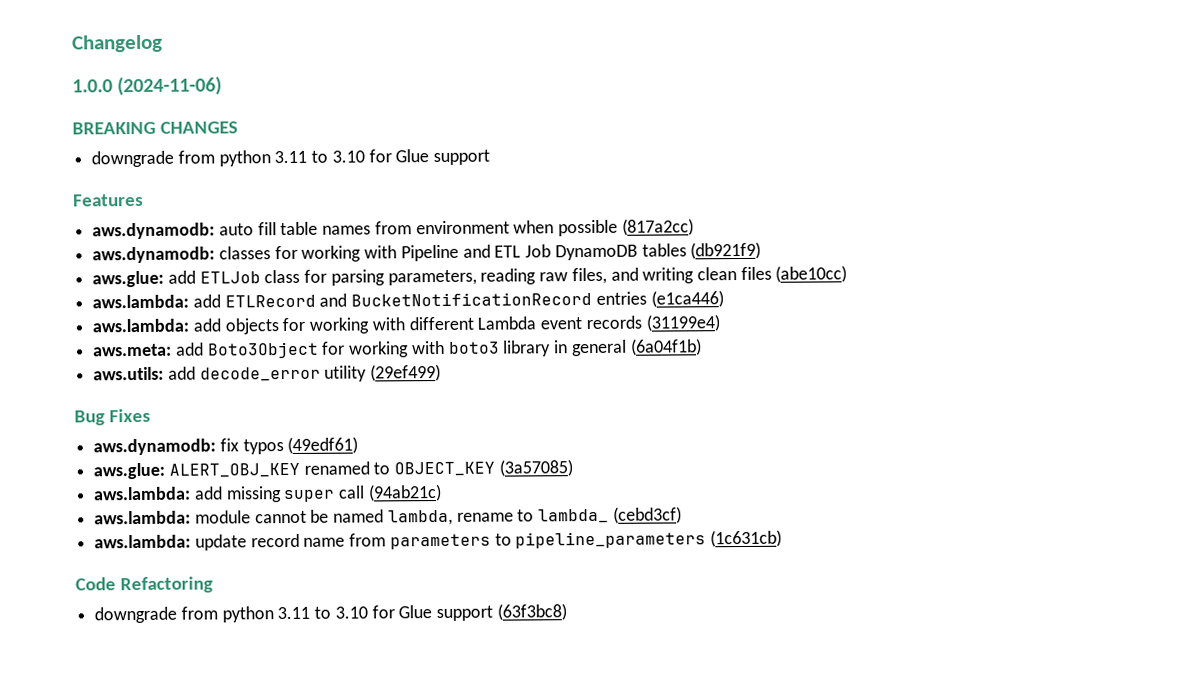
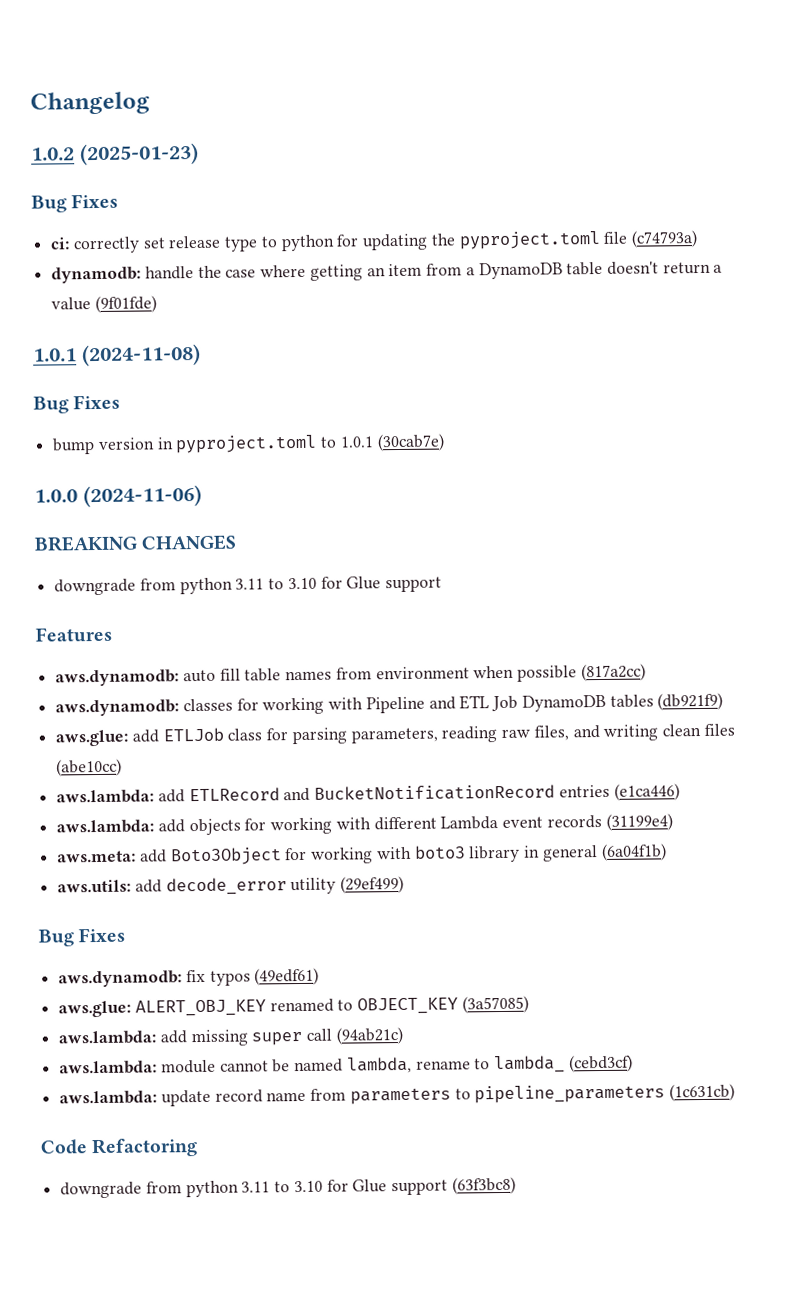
+ 1.0.2 (2025-01-23)
+ Bug Fixes
+ ci: correctly set release type to python for updating the pyproject.toml file (c74793a)
+ dynamodb: handle the case where getting an item from a DynamoDB table doesn't return a value (9f01fde)
+ 1.0.1 (2024-11-08)
+ Bug Fixes
+ bump version in pyproject.toml to 1.0.1 (30cab7e)

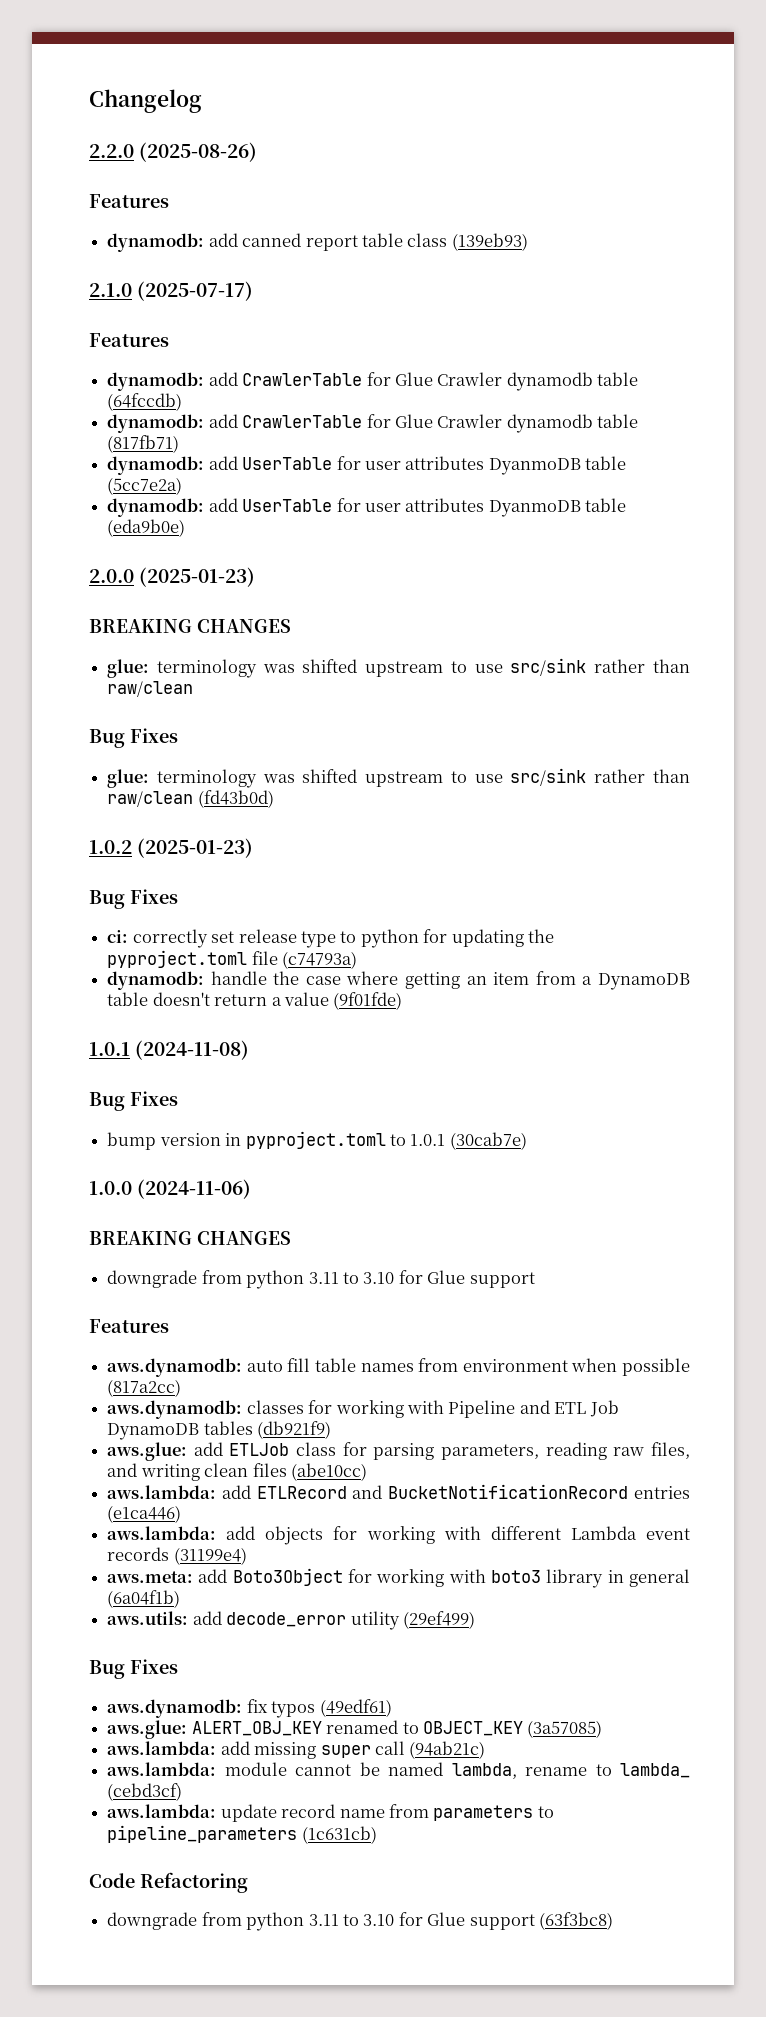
+ 2.2.0 (2025-08-26)
+ Features
+ dynamodb: add canned report table class (139eb93)
+ 2.1.0 (2025-07-17)
+ Features
+ dynamodb: add CrawlerTable for Glue Crawler dynamodb table (64fccdb)
+ dynamodb: add CrawlerTable for Glue Crawler dynamodb table (817fb71)
+ dynamodb: add UserTable for user attributes DyanmoDB table (5cc7e2a)
+ dynamodb: add UserTable for user attributes DyanmoDB table (eda9b0e)
+ 2.0.0 (2025-01-23)
+ BREAKING CHANGES
+ glue: terminology was shifted upstream to use src/sink rather than raw/clean
+ Bug Fixes
+ glue: terminology was shifted upstream to use src/sink rather than raw/clean (fd43b0d)

